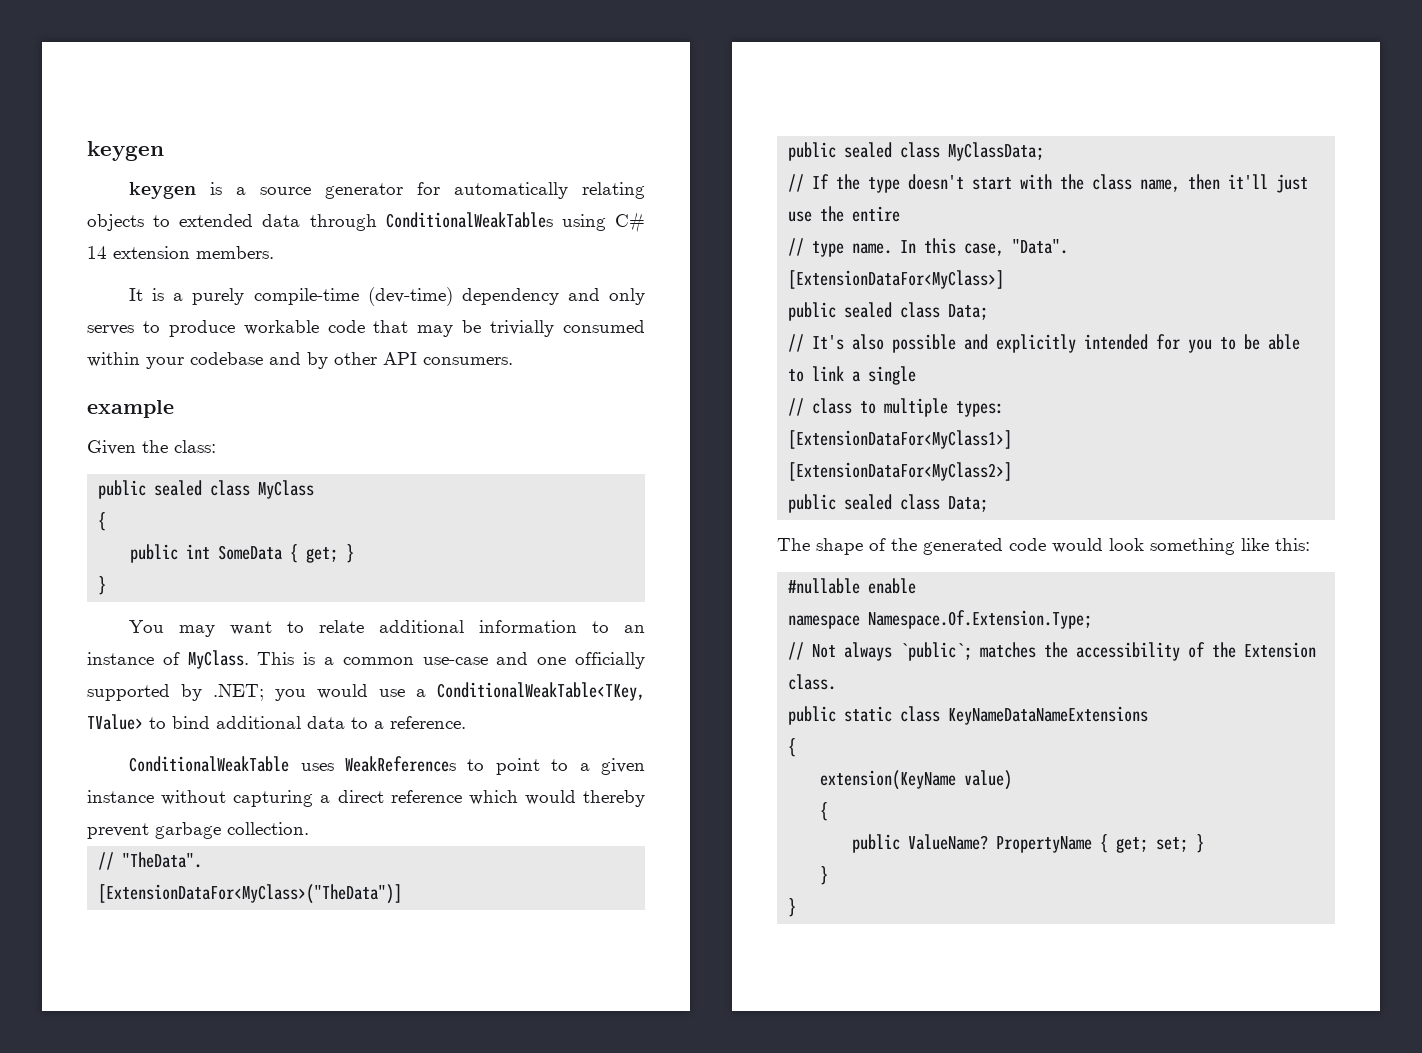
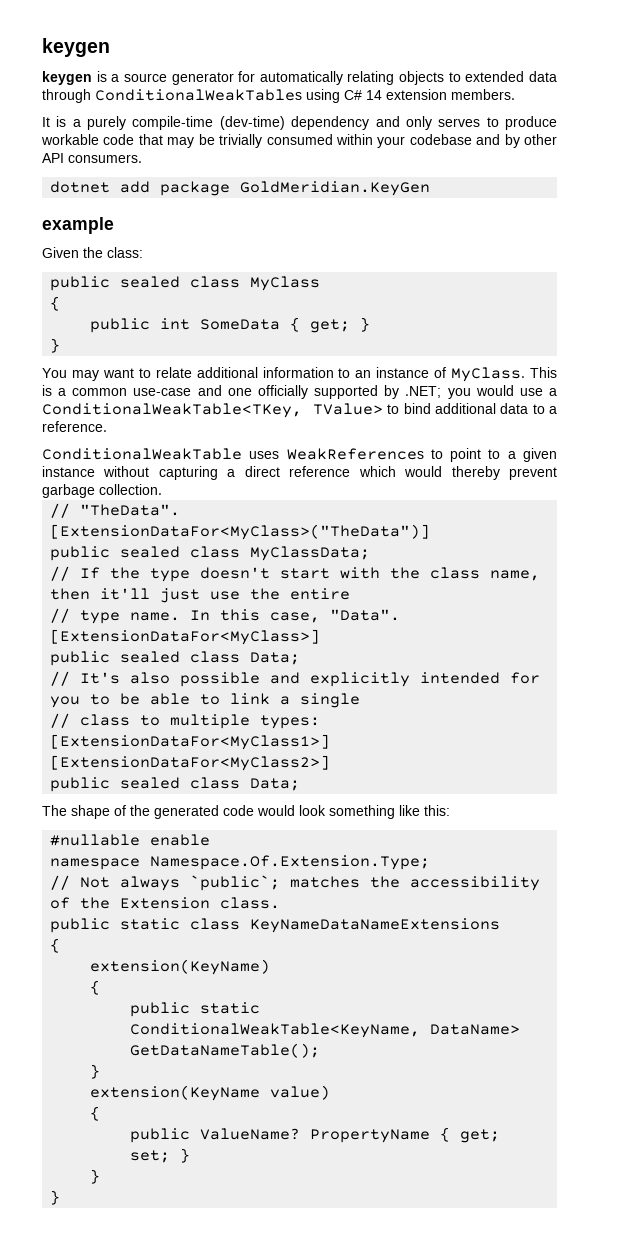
+ dotnet add package GoldMeridian.KeyGen
+ extension(KeyName)
+ {
+ public static ConditionalWeakTable<KeyName, DataName> GetDataNameTable();
+ }

